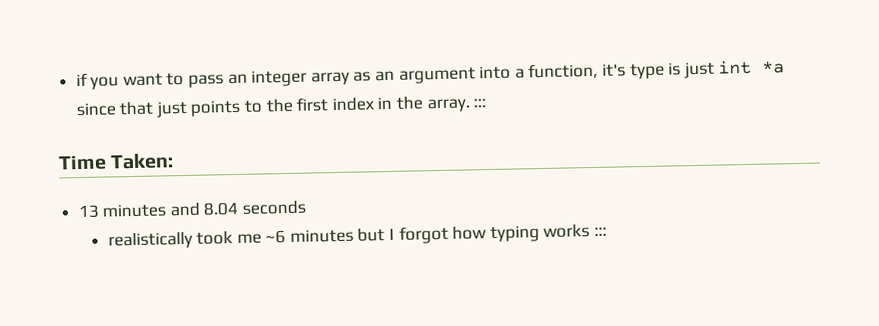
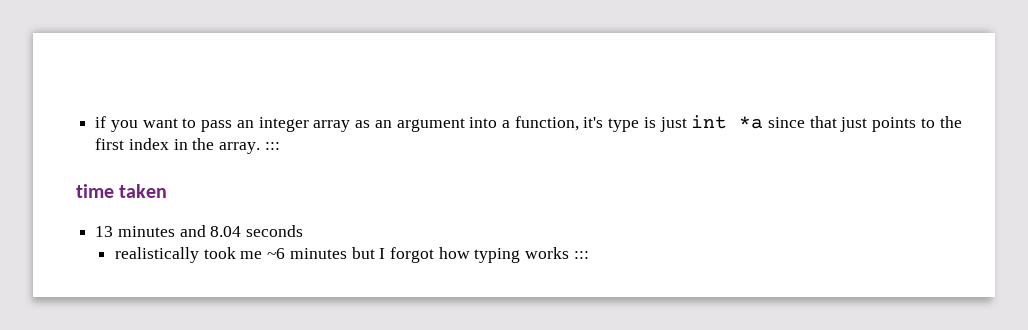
- Time Taken:
+ time taken

